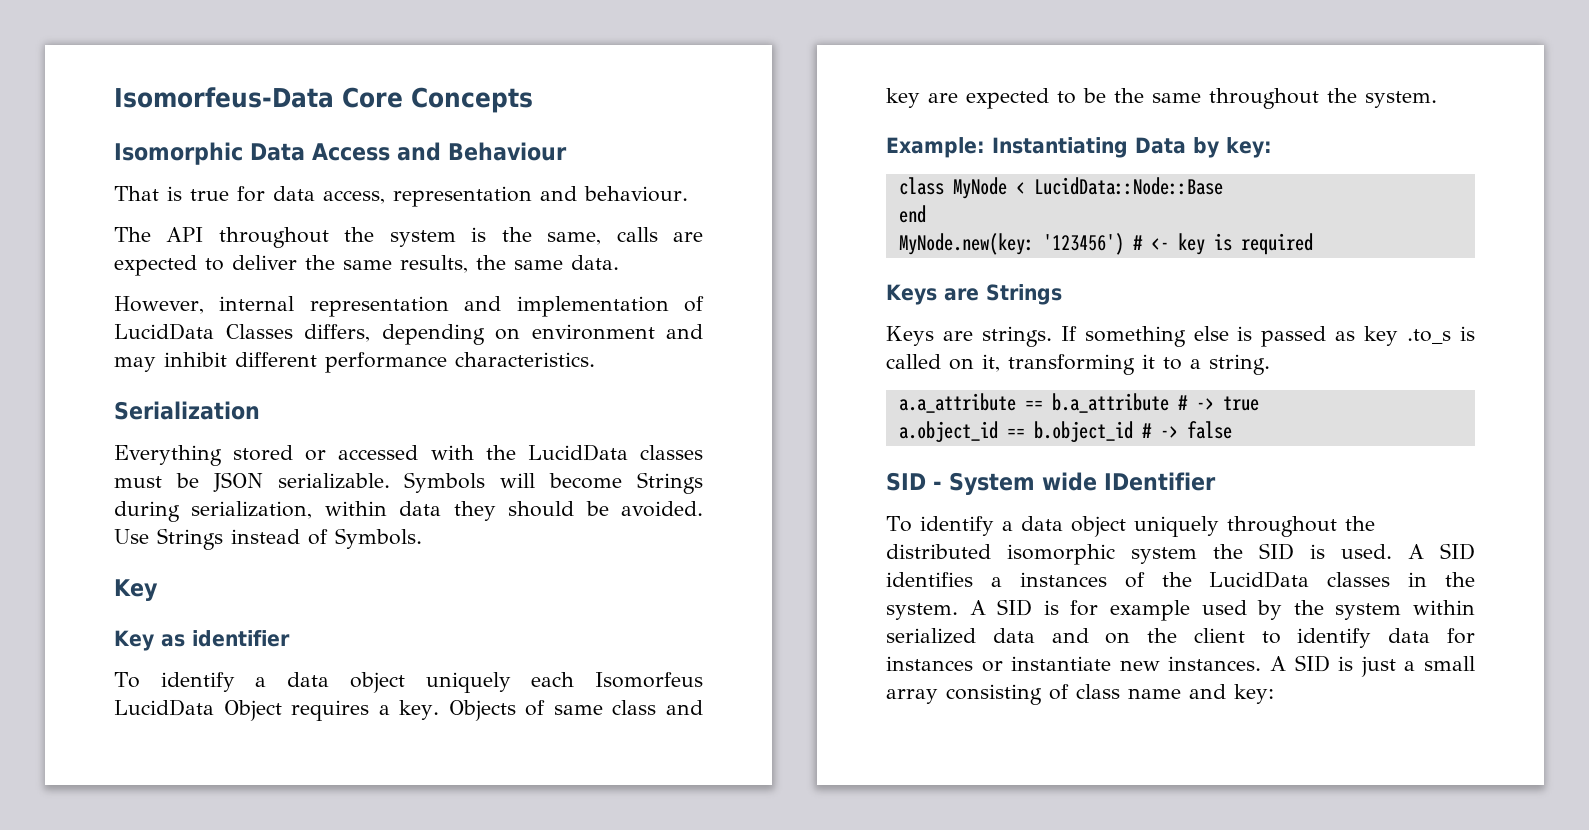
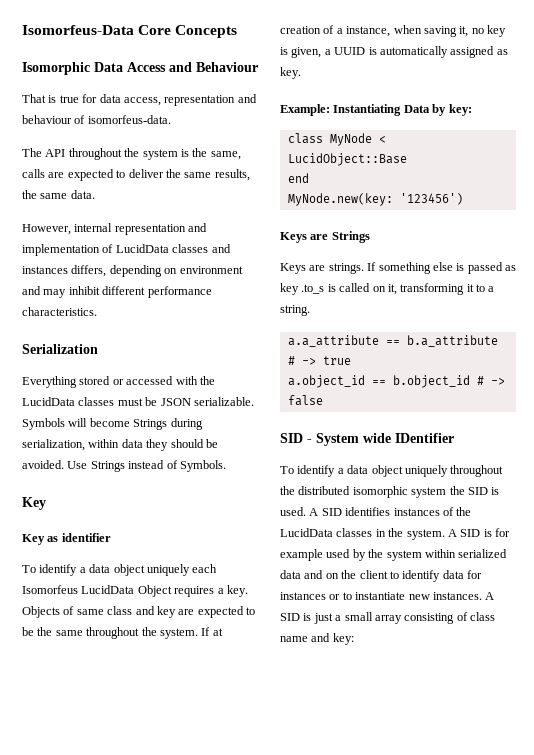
- That is true for data access, representation and behaviour.
+ That is true for data access, representation and behaviour of isomorfeus-data.
- However, internal representation and implementation of LucidData Classes differs, depending on environment and may inhibit different performance characteristics.
+ However, internal representation and implementation of LucidData classes and instances differs, depending on environment and may inhibit different performance characteristics.
+ If at creation of a instance, when saving it, no key is given, a UUID is automatically assigned as key.
- class MyNode < LucidData::Node::Base
+ class MyNode < LucidObject::Base
- MyNode.new(key: '123456') # <- key is required
+ MyNode.new(key: '123456')
- A SID identifies a instances of the LucidData classes in the system.
+ A SID identifies instances of the LucidData classes in the system.
- A SID is for example used by the system within serialized data and on the client to identify data for instances or instantiate new instances.
+ A SID is for example used by the system within serialized data and on the client to identify data for instances or to instantiate new instances.

